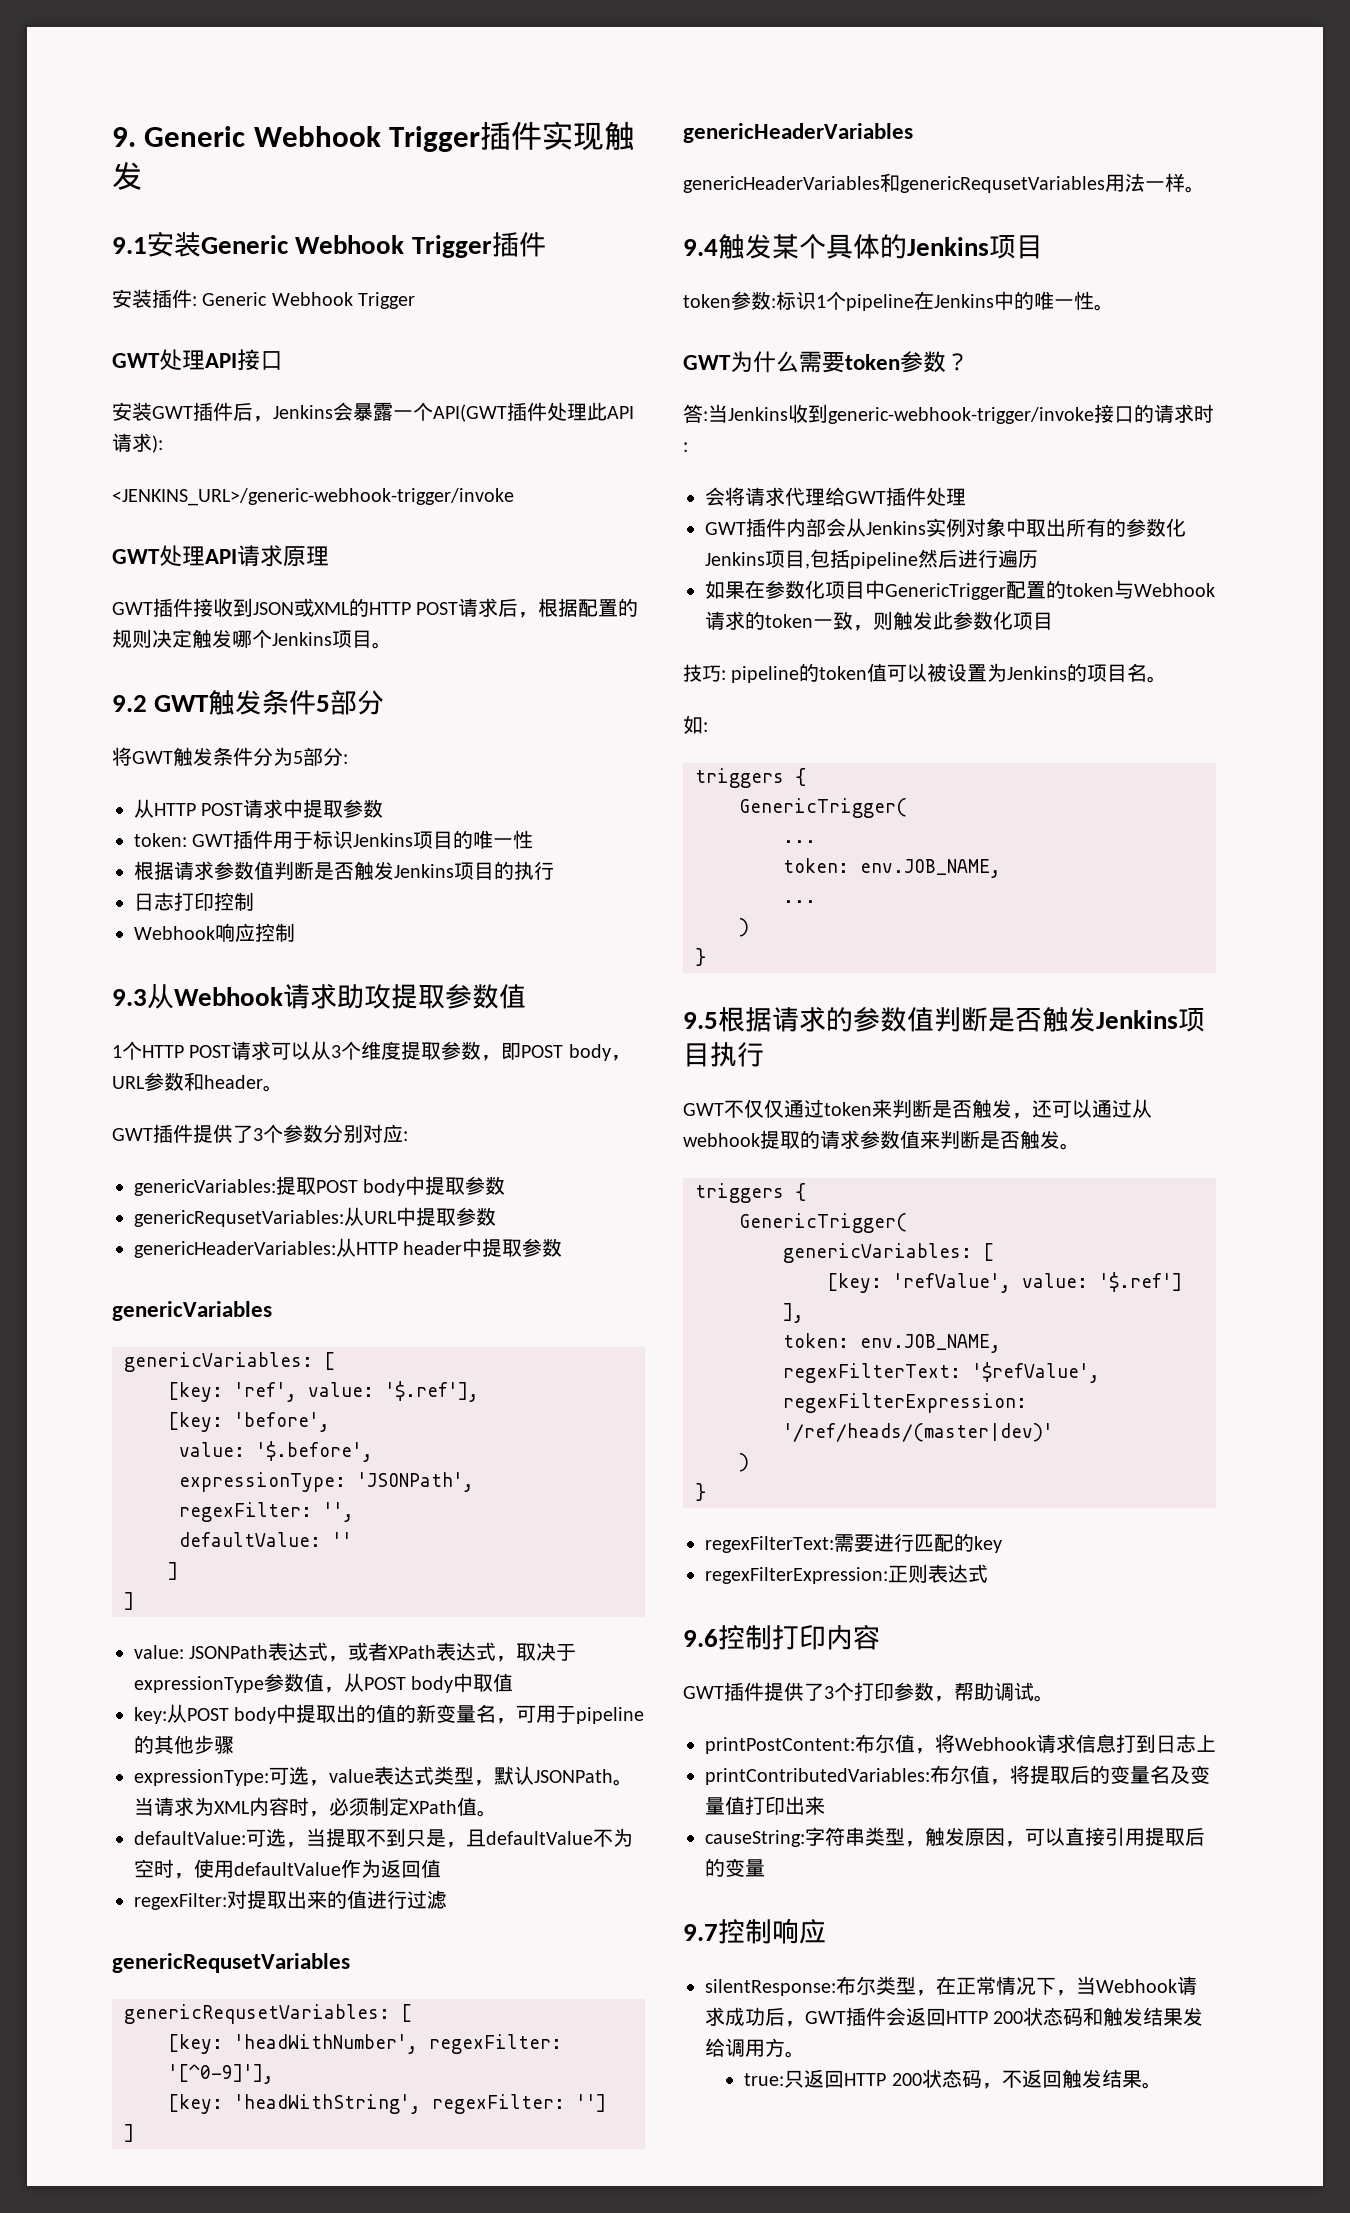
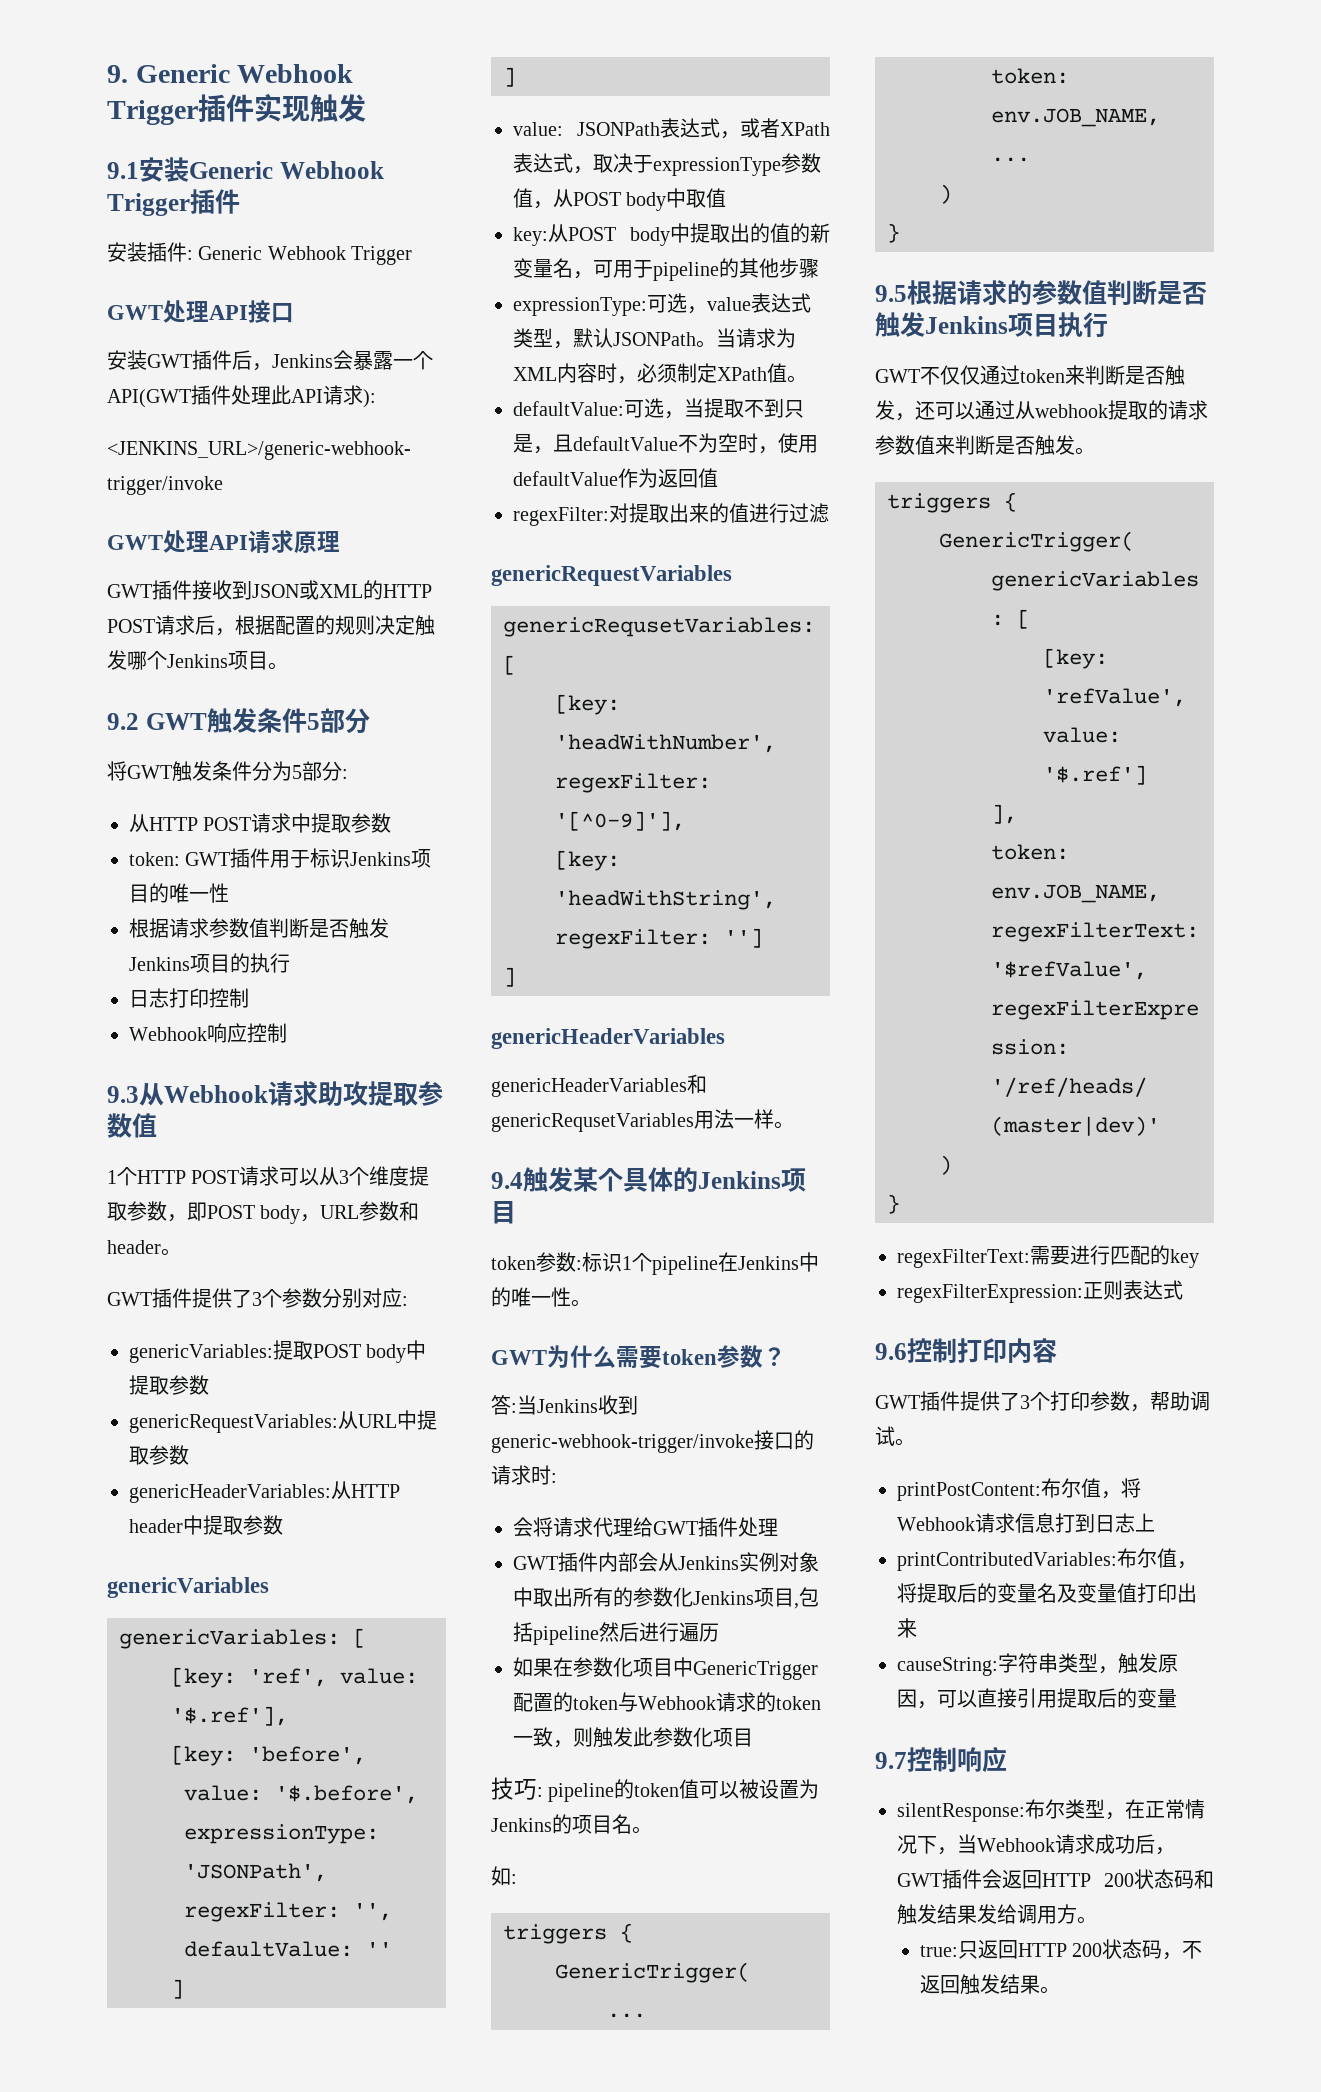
- genericRequsetVariables:从URL中提取参数
+ genericRequestVariables:从URL中提取参数
  regexFilter:对提取出来的值进行过滤
- genericRequsetVariables
+ genericRequestVariables

